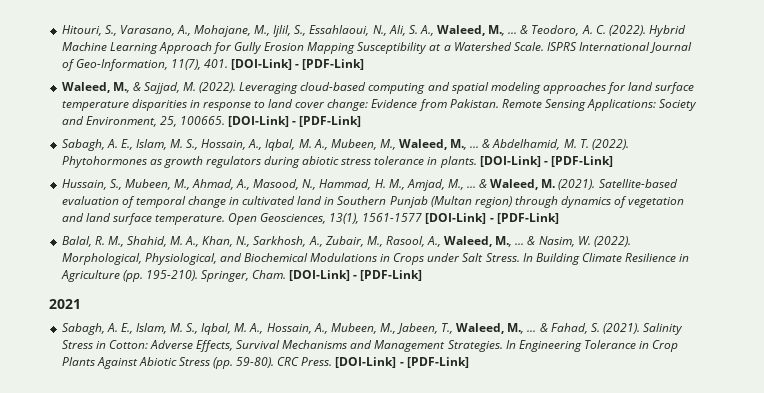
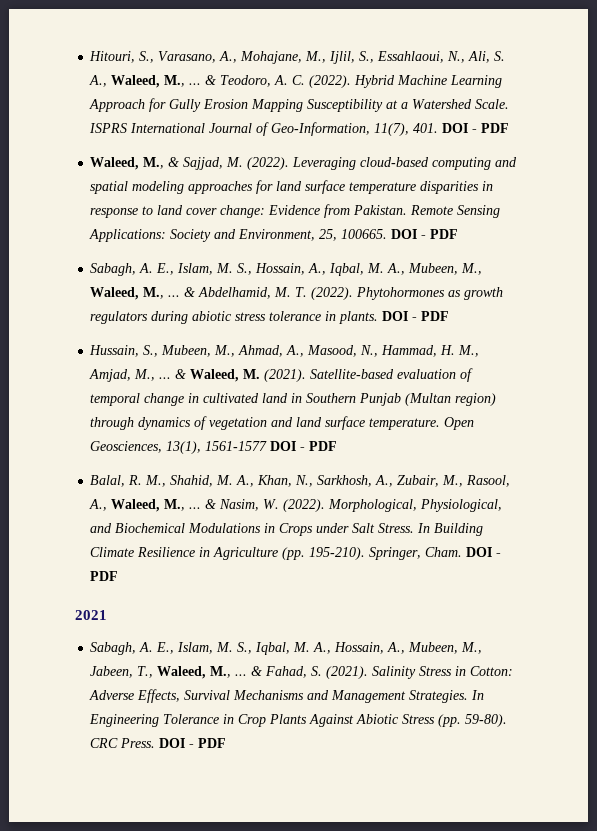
- ISPRS International Journal of Geo-Information, 11(7), 401. [DOI-Link] - [PDF-Link]
+ ISPRS International Journal of Geo-Information, 11(7), 401. DOI - PDF
- Remote Sensing Applications: Society and Environment, 25, 100665. [DOI-Link] - [PDF-Link]
+ Remote Sensing Applications: Society and Environment, 25, 100665. DOI - PDF
- Phytohormones as growth regulators during abiotic stress tolerance in plants. [DOI-Link] - [PDF-Link]
+ Phytohormones as growth regulators during abiotic stress tolerance in plants. DOI - PDF
- Open Geosciences, 13(1), 1561-1577 [DOI-Link] - [PDF-Link]
+ Open Geosciences, 13(1), 1561-1577 DOI - PDF
- Springer, Cham. [DOI-Link] - [PDF-Link]
+ Springer, Cham. DOI - PDF
- CRC Press. [DOI-Link] - [PDF-Link]
+ CRC Press. DOI - PDF

